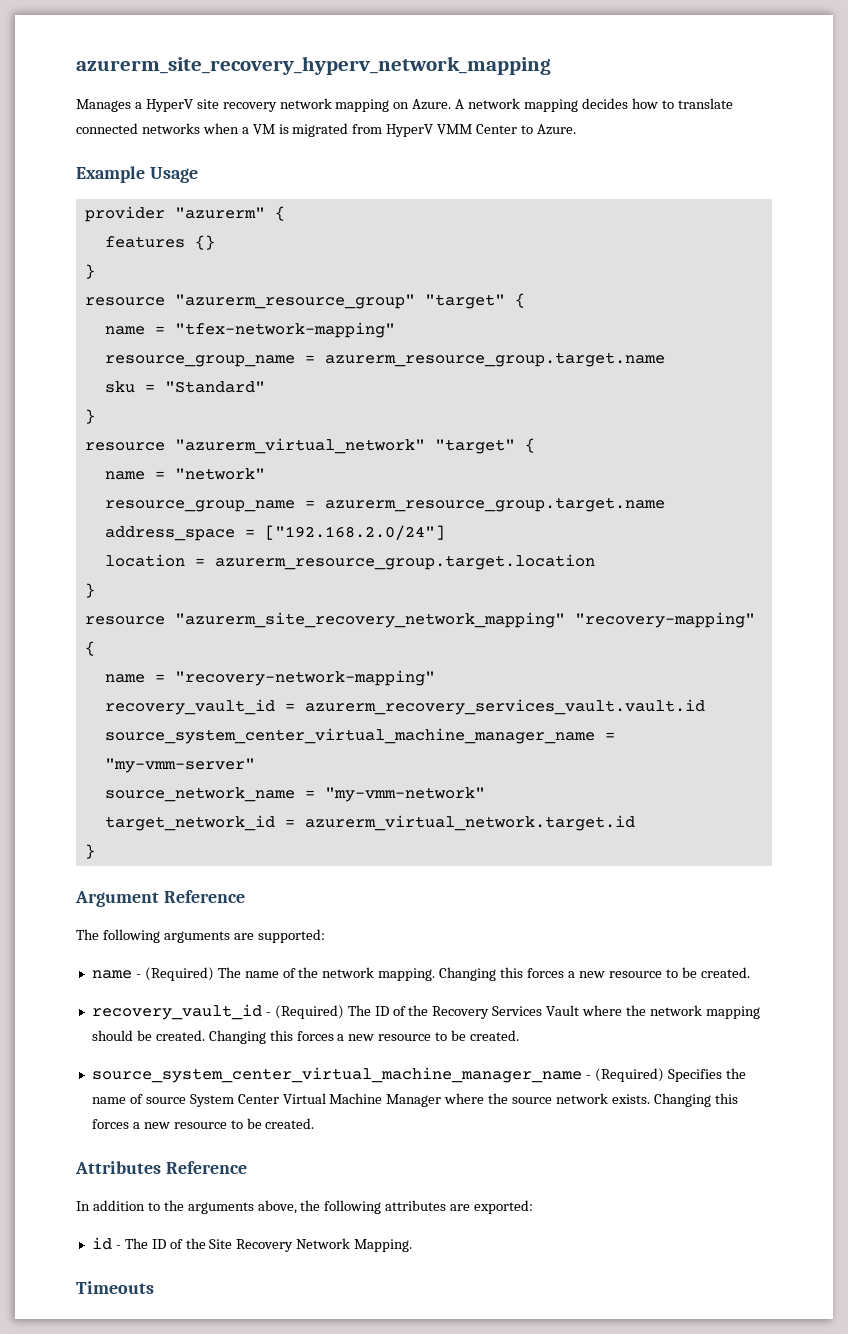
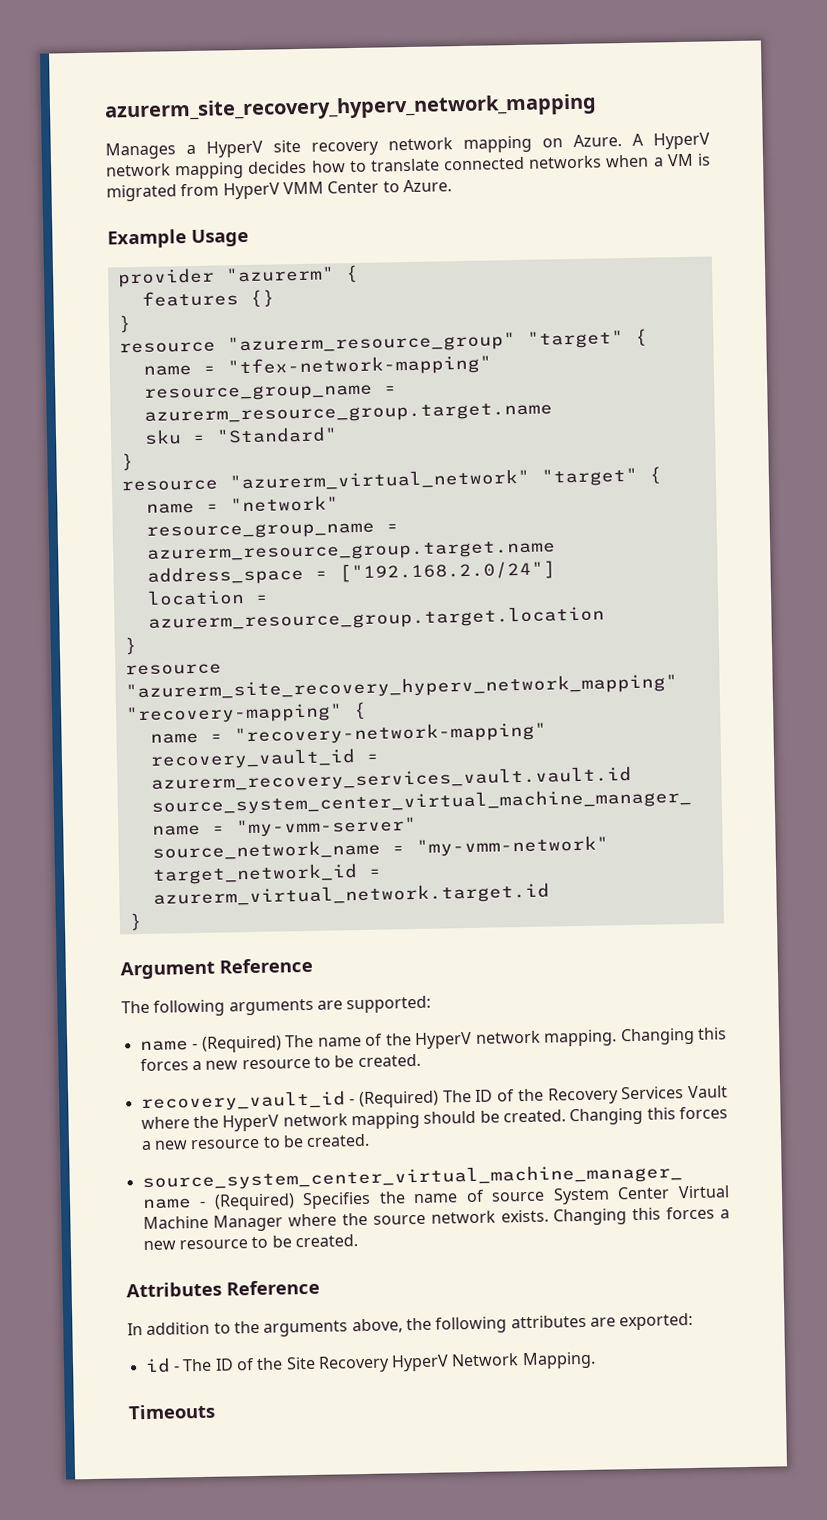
- A network mapping decides how to translate connected networks when a VM is migrated from HyperV VMM Center to Azure.
+ A HyperV network mapping decides how to translate connected networks when a VM is migrated from HyperV VMM Center to Azure.
- resource "azurerm_site_recovery_network_mapping" "recovery-mapping" {
+ resource "azurerm_site_recovery_hyperv_network_mapping" "recovery-mapping" {
- name - (Required) The name of the network mapping.
+ name - (Required) The name of the HyperV network mapping.
- recovery_vault_id - (Required) The ID of the Recovery Services Vault where the network mapping should be created.
+ recovery_vault_id - (Required) The ID of the Recovery Services Vault where the HyperV network mapping should be created.
- id - The ID of the Site Recovery Network Mapping.
+ id - The ID of the Site Recovery HyperV Network Mapping.

